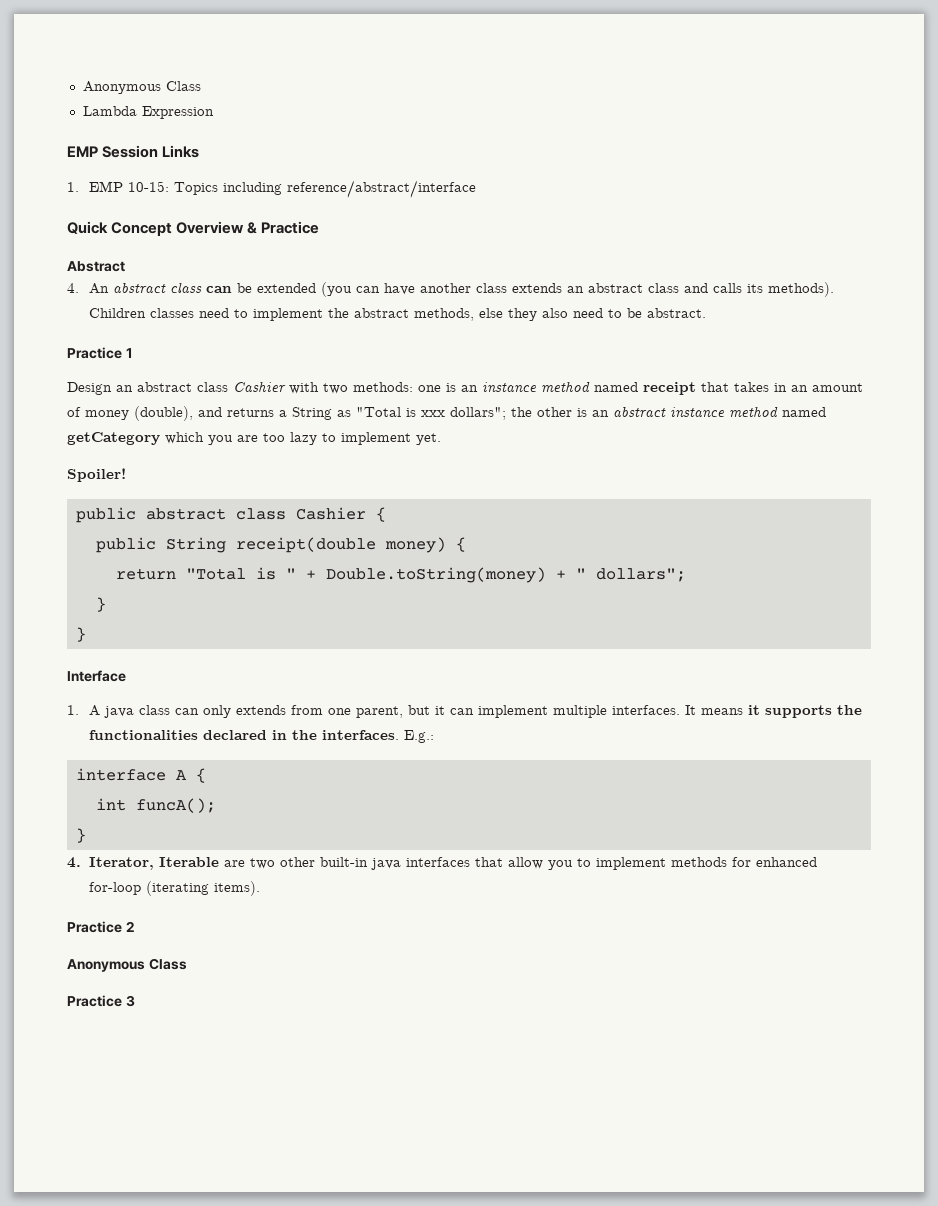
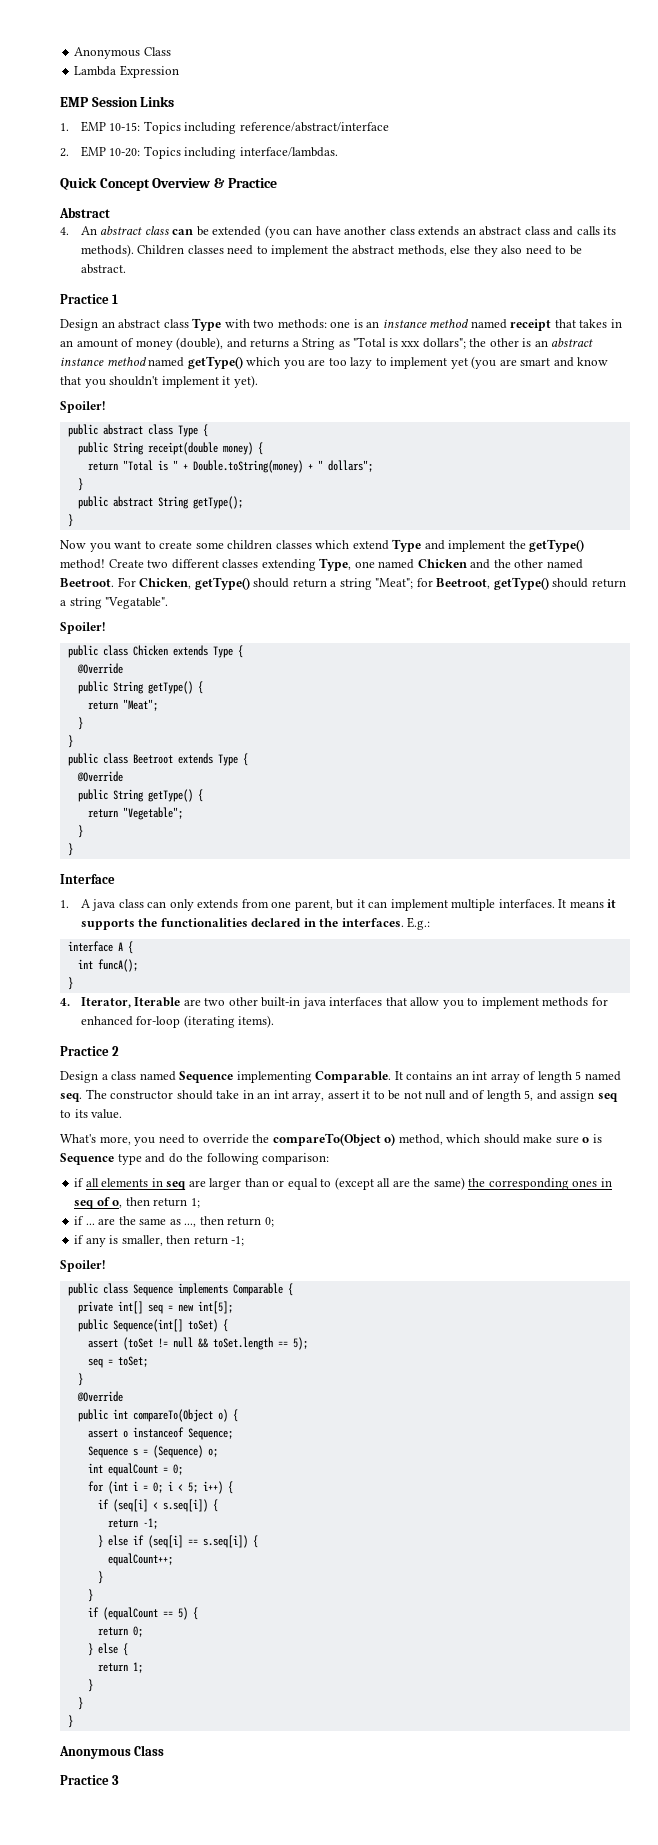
+ 2. EMP 10-20: Topics including interface/lambdas.
- Design an abstract class Cashier with two methods: one is an instance method named receipt that takes in an amount of money (double), and returns a String as "Total is xxx dollars"; the other is an abstract instance method named getCategory which you are too lazy to implement yet.
+ Design an abstract class Type with two methods: one is an instance method named receipt that takes in an amount of money (double), and returns a String as "Total is xxx dollars"; the other is an abstract instance method named getType() which you are too lazy to implement yet (you are smart and know that you shouldn't implement it yet).
- public abstract class Cashier {
+ public abstract class Type {
+ public abstract String getType();
+ }
+ Now you want to create some children classes which extend Type and implement the getType() method! Create two different classes extending Type, one named Chicken and the other named Beetroot. For Chicken, getType() should return a string "Meat"; for Beetroot, getType() should return a string "Vegatable".
+ Spoiler!
+ public class Chicken extends Type {
+ @Override
+ public String getType() {
+ return "Meat";
+ }
+ }
+ public class Beetroot extends Type {
+ @Override
+ public String getType() {
+ return "Vegetable";
+ }
+ Design a class named Sequence implementing Comparable. It contains an int array of length 5 named seq. The constructor should take in an int array, assert it to be not null and of length 5, and assign seq to its value.
+ What's more, you need to override the compareTo(Object o) method, which should make sure o is Sequence type and do the following comparison:
+ if all elements in seq are larger than or equal to (except all are the same) the corresponding ones in seq of o, then return 1;
+ if ... are the same as ..., then return 0;
+ if any is smaller, then return -1;
+ Spoiler!
+ public class Sequence implements Comparable {
+ private int[] seq = new int[5];
+ public Sequence(int[] toSet) {
+ assert (toSet != null && toSet.length == 5);
+ seq = toSet;
+ }
+ @Override
+ public int compareTo(Object o) {
+ assert o instanceof Sequence;
+ Sequence s = (Sequence) o;
+ int equalCount = 0;
+ for (int i = 0; i < 5; i++) {
+ if (seq[i] < s.seq[i]) {
+ return -1;
+ } else if (seq[i] == s.seq[i]) {
+ equalCount++;
+ }
+ }
+ if (equalCount == 5) {
+ return 0;
+ } else {
+ return 1;
+ }
+ }
+ }

